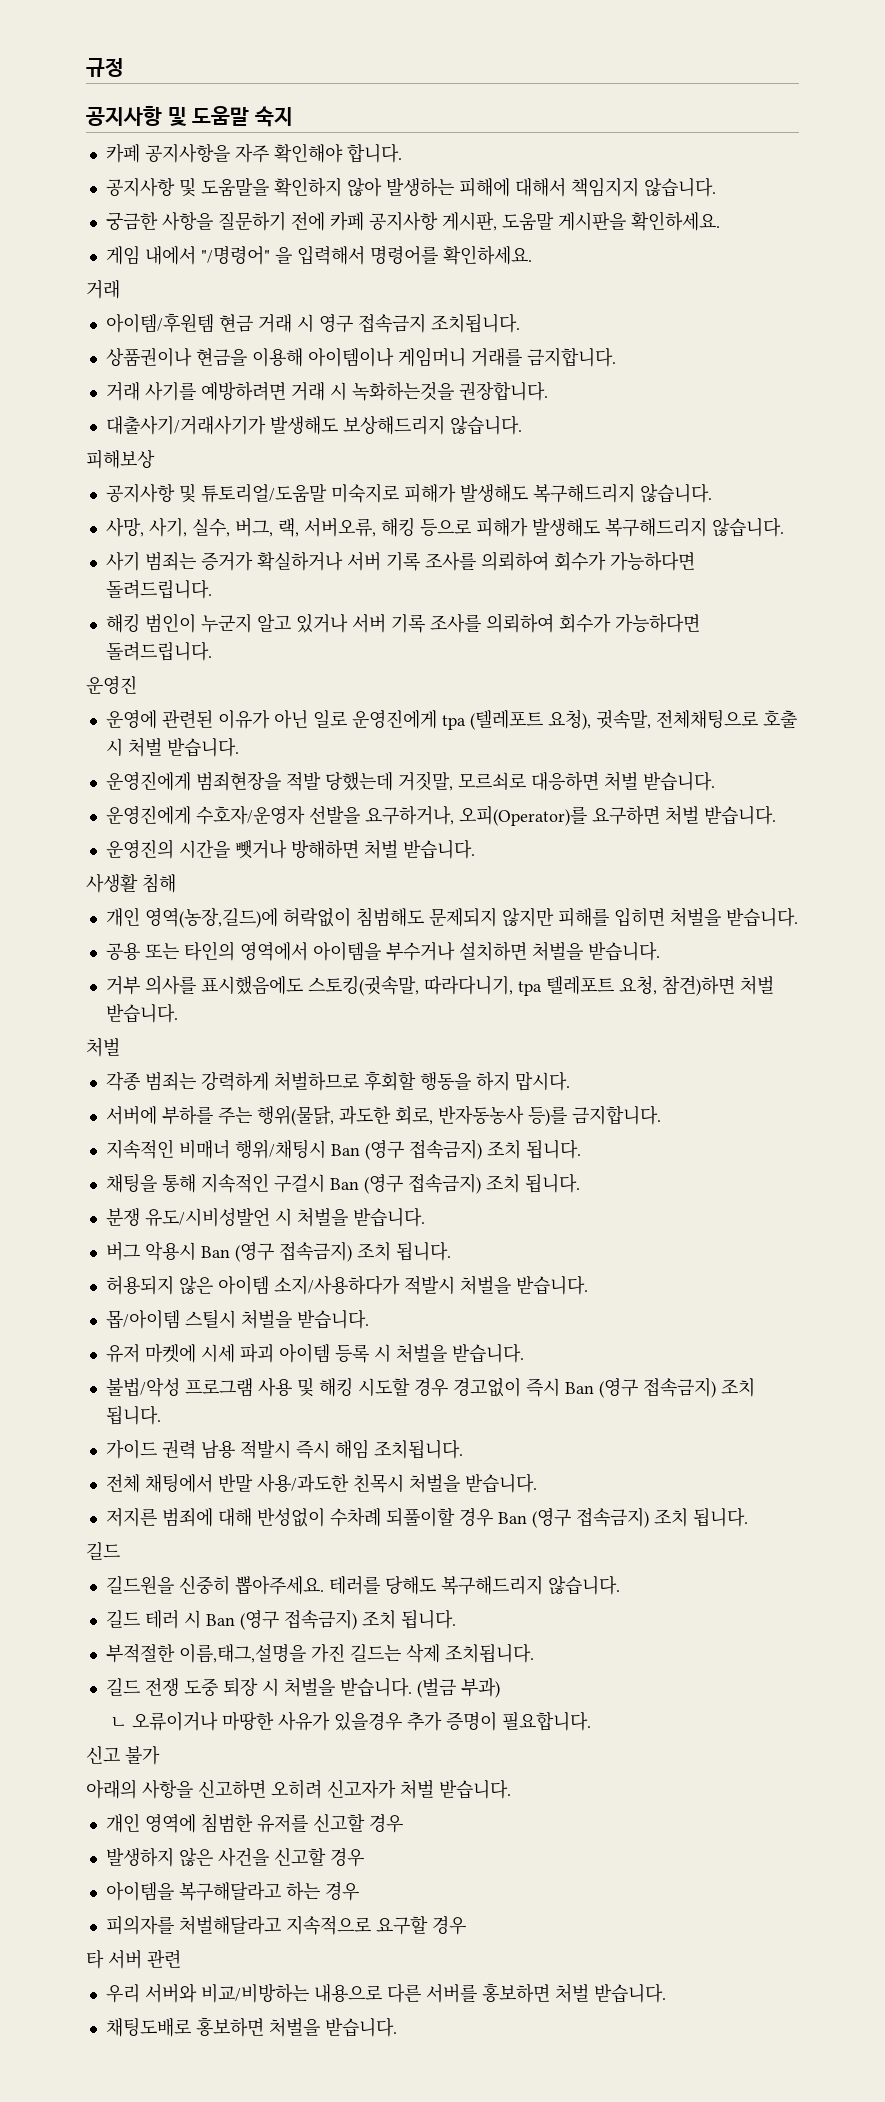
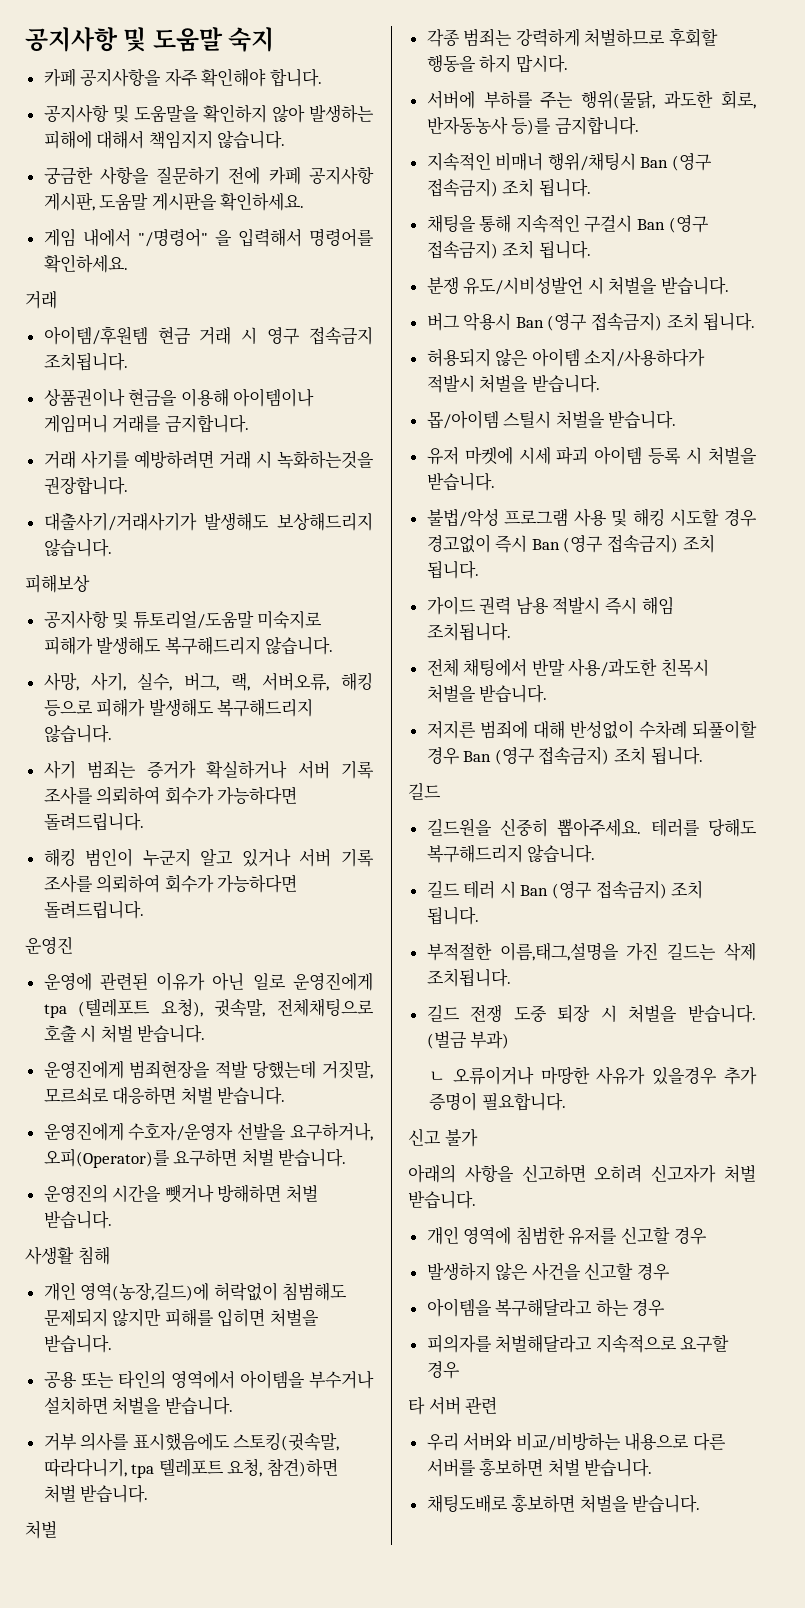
- 규정

